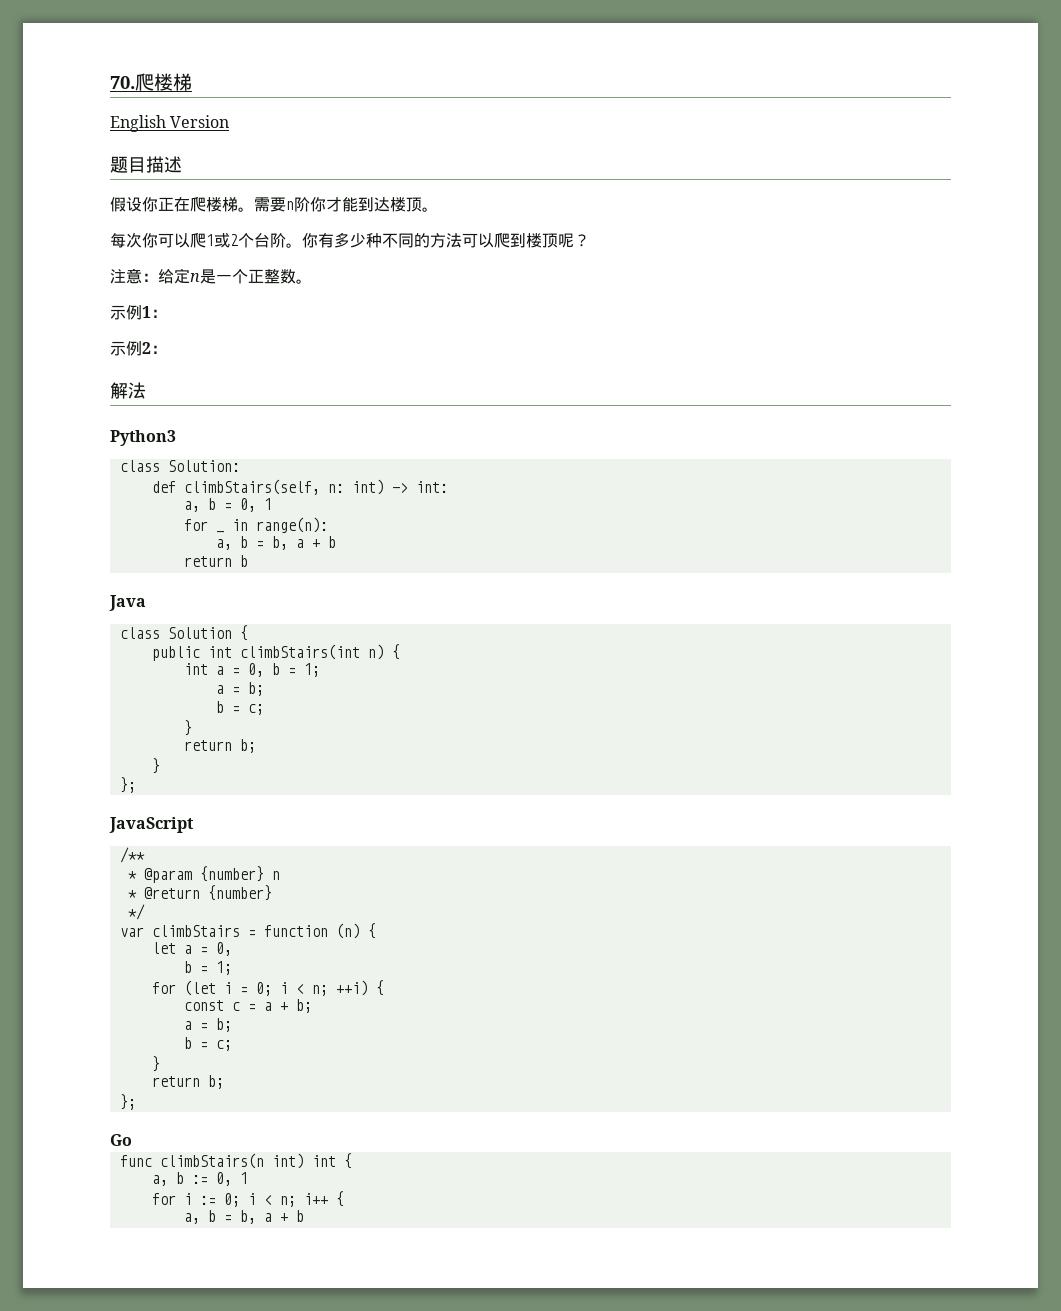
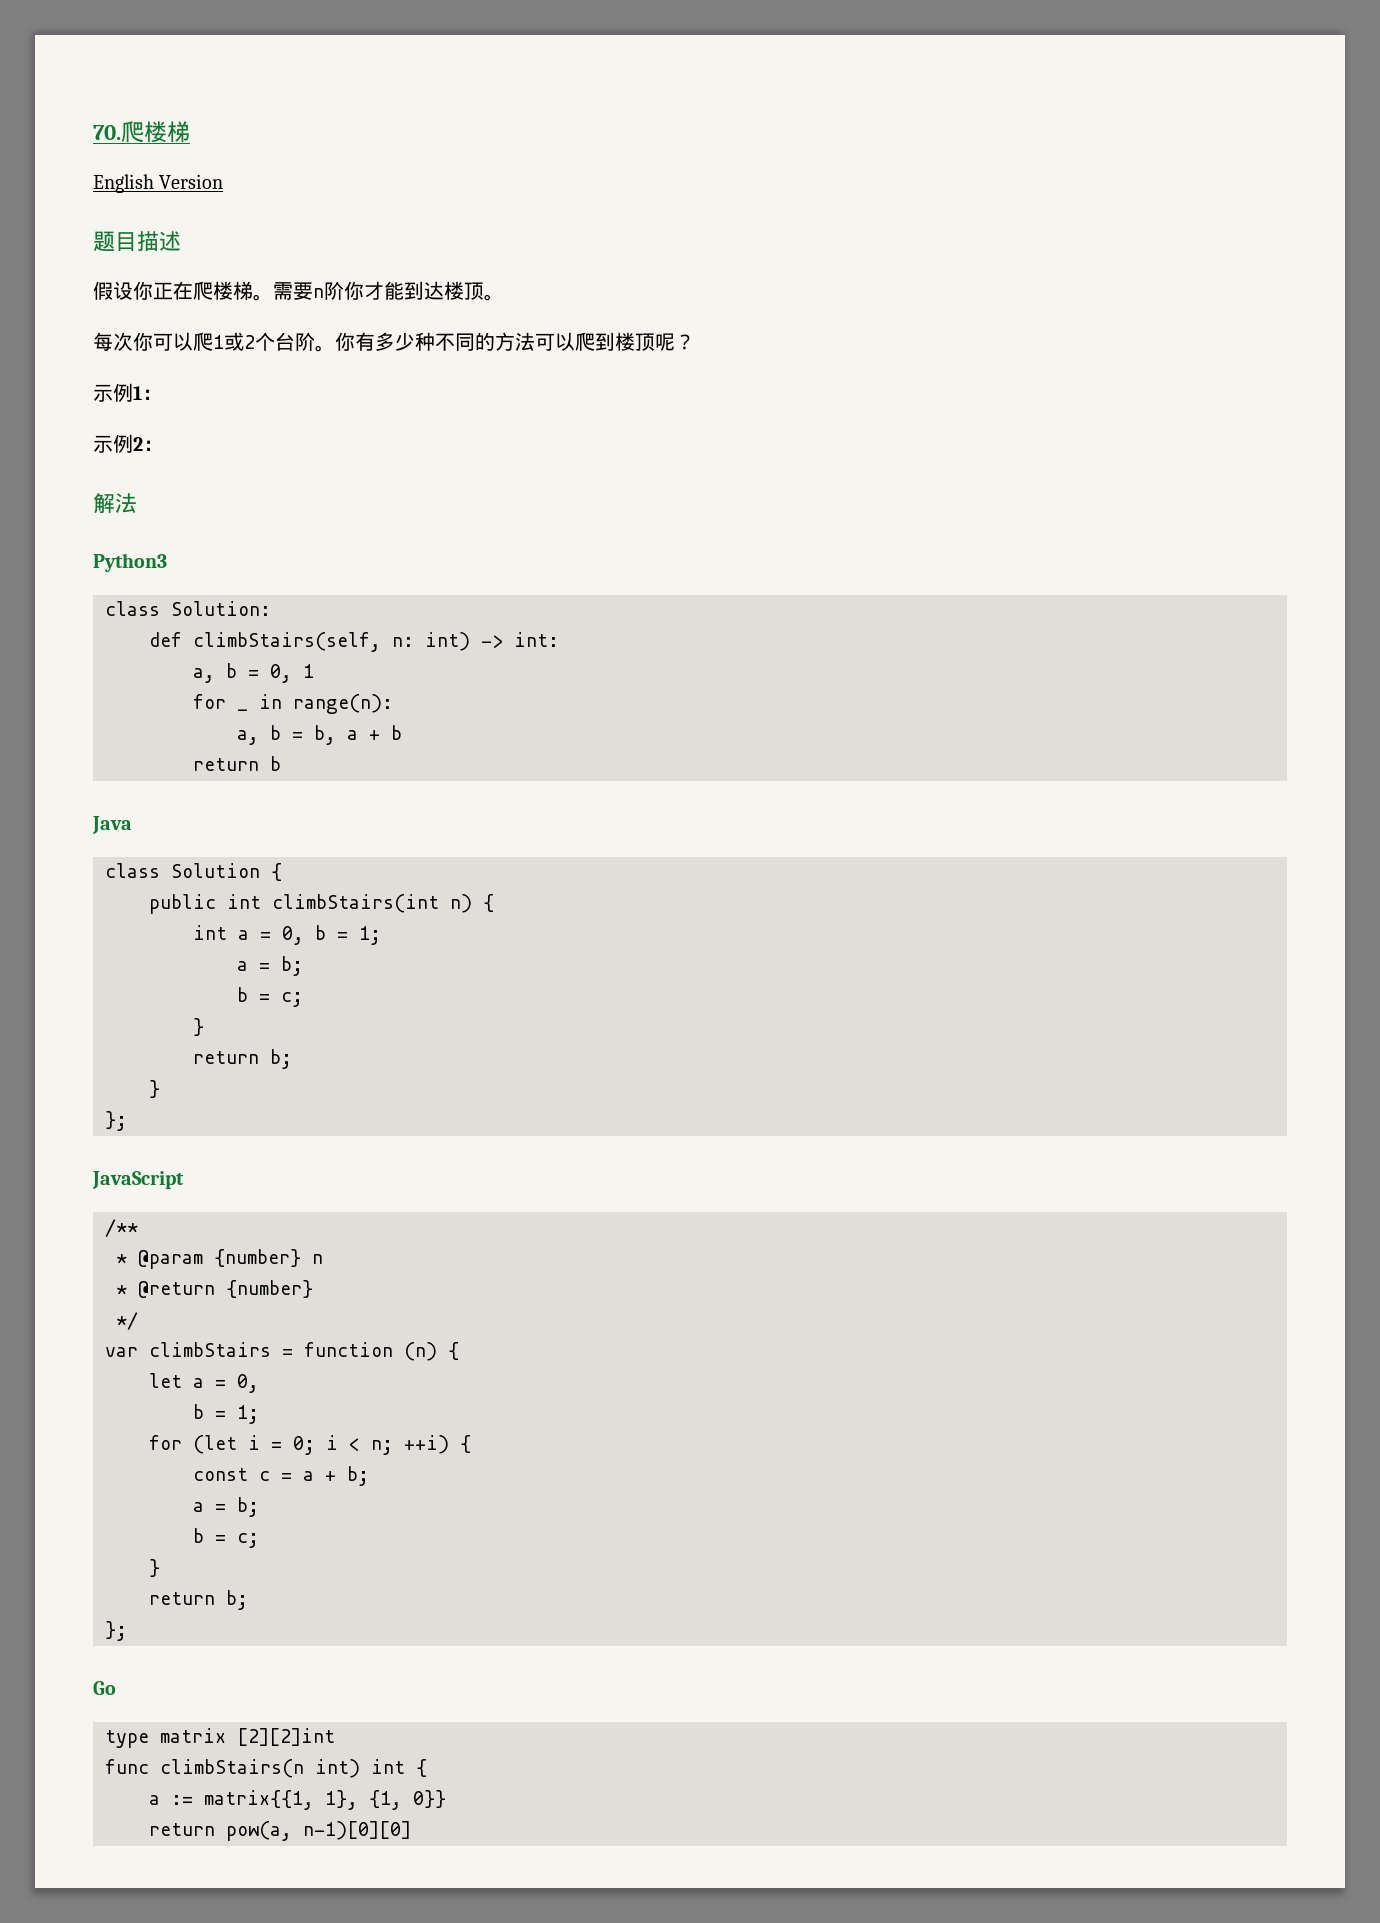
- 注意：给定n是一个正整数。
+ type matrix [2][2]int
- a, b := 0, 1
- for i := 0; i < n; i++ {
- a, b = b, a + b
+ a := matrix{{1, 1}, {1, 0}}
+ return pow(a, n-1)[0][0]

